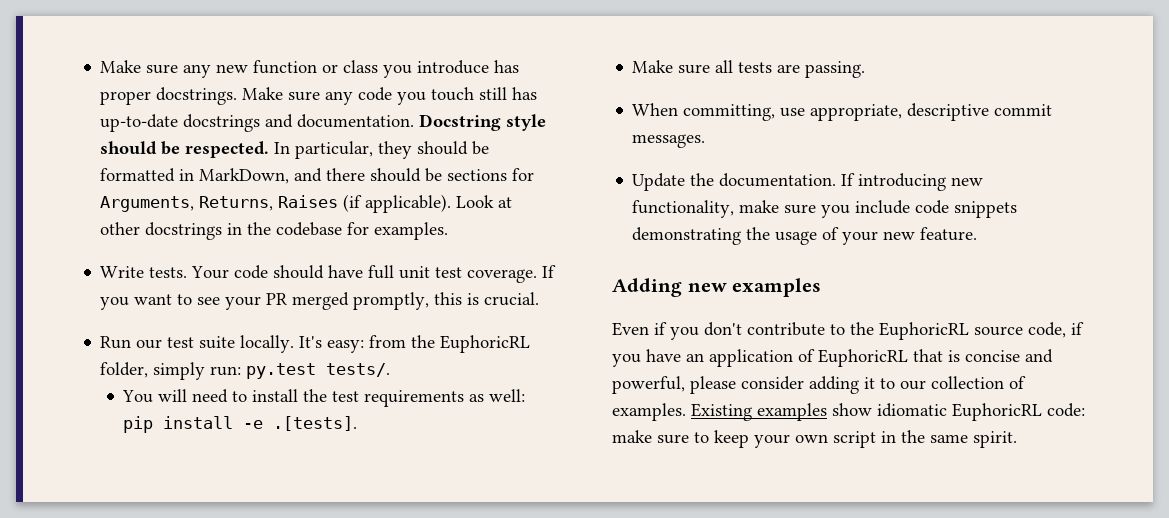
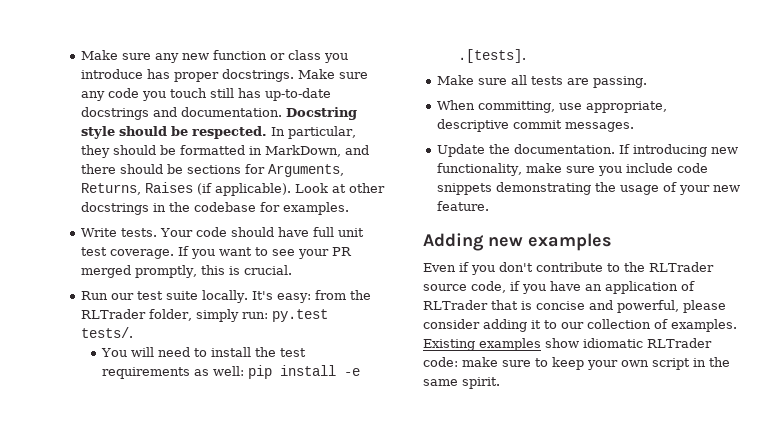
- It's easy: from the EuphoricRL folder, simply run: py.test tests/.
+ It's easy: from the RLTrader folder, simply run: py.test tests/.
- Even if you don't contribute to the EuphoricRL source code, if you have an application of EuphoricRL that is concise and powerful, please consider adding it to our collection of examples.
+ Even if you don't contribute to the RLTrader source code, if you have an application of RLTrader that is concise and powerful, please consider adding it to our collection of examples.
- Existing examples show idiomatic EuphoricRL code: make sure to keep your own script in the same spirit.
+ Existing examples show idiomatic RLTrader code: make sure to keep your own script in the same spirit.

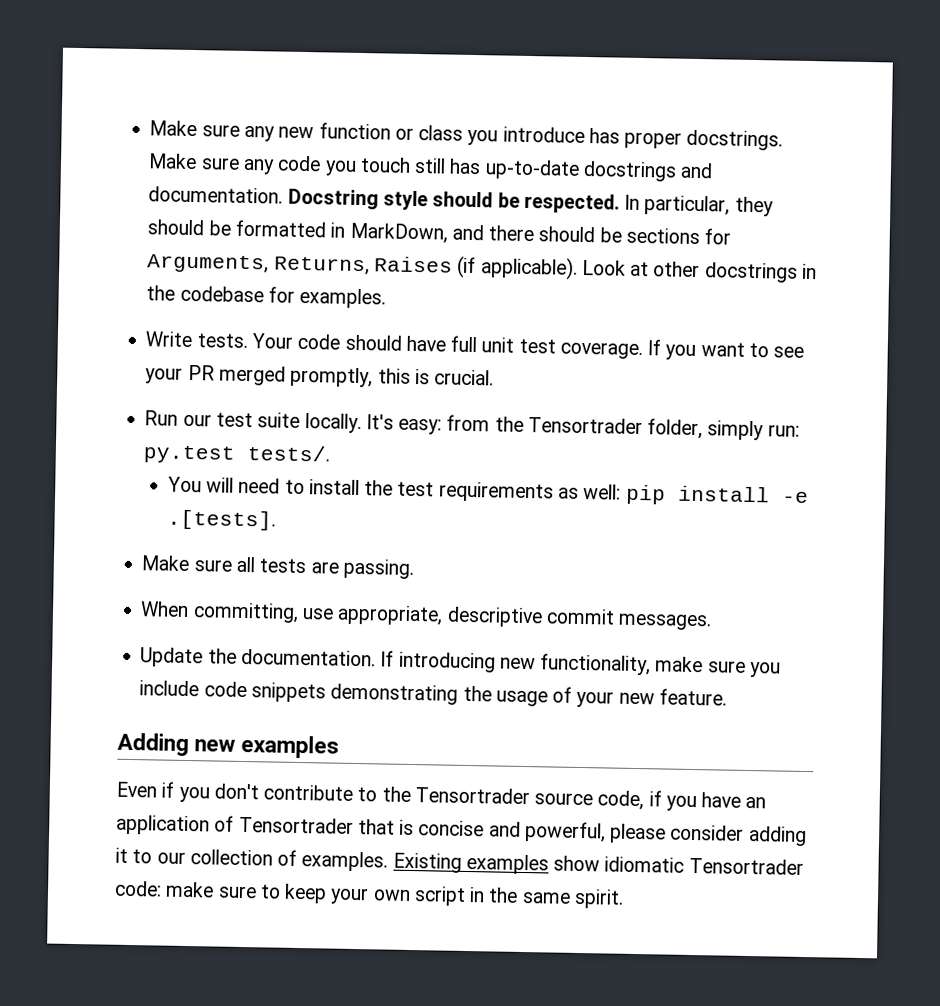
- It's easy: from the RLTrader folder, simply run: py.test tests/.
+ It's easy: from the Tensortrader folder, simply run: py.test tests/.
- Even if you don't contribute to the RLTrader source code, if you have an application of RLTrader that is concise and powerful, please consider adding it to our collection of examples.
+ Even if you don't contribute to the Tensortrader source code, if you have an application of Tensortrader that is concise and powerful, please consider adding it to our collection of examples.
- Existing examples show idiomatic RLTrader code: make sure to keep your own script in the same spirit.
+ Existing examples show idiomatic Tensortrader code: make sure to keep your own script in the same spirit.

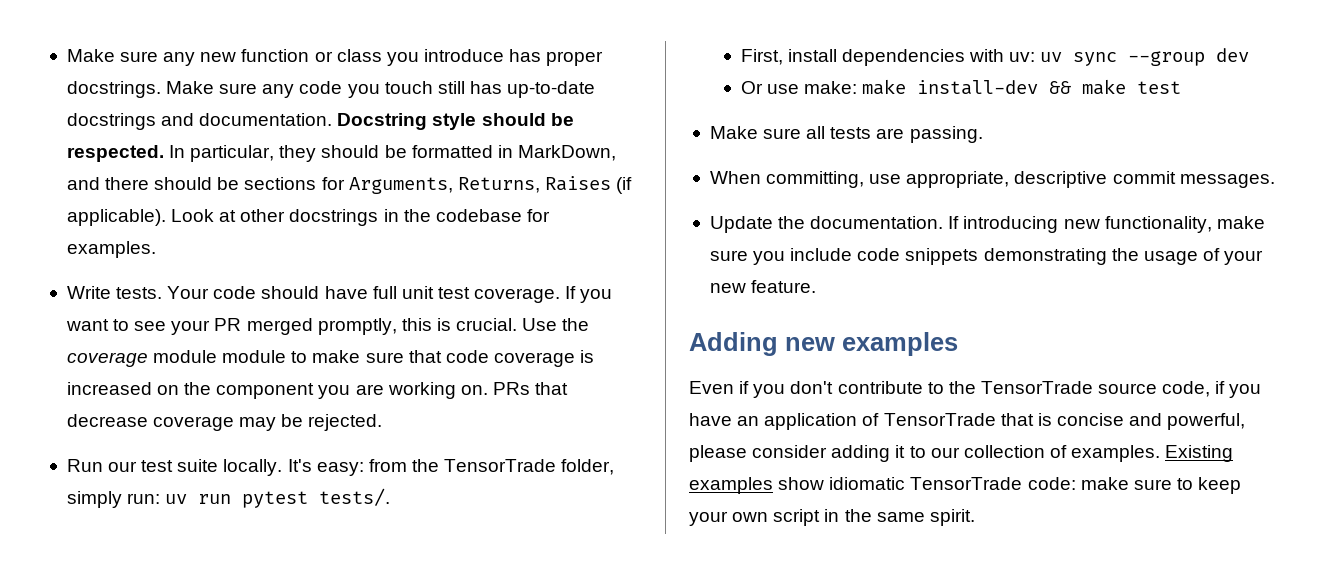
+ Use the coverage module module to make sure that code coverage is increased on the component you are working on. PRs that decrease coverage may be rejected.
- It's easy: from the Tensortrader folder, simply run: py.test tests/.
- You will need to install the test requirements as well: pip install -e .[tests].
+ It's easy: from the TensorTrade folder, simply run: uv run pytest tests/.
+ First, install dependencies with uv: uv sync --group dev
+ Or use make: make install-dev && make test
- Even if you don't contribute to the Tensortrader source code, if you have an application of Tensortrader that is concise and powerful, please consider adding it to our collection of examples.
+ Even if you don't contribute to the TensorTrade source code, if you have an application of TensorTrade that is concise and powerful, please consider adding it to our collection of examples.
- Existing examples show idiomatic Tensortrader code: make sure to keep your own script in the same spirit.
+ Existing examples show idiomatic TensorTrade code: make sure to keep your own script in the same spirit.

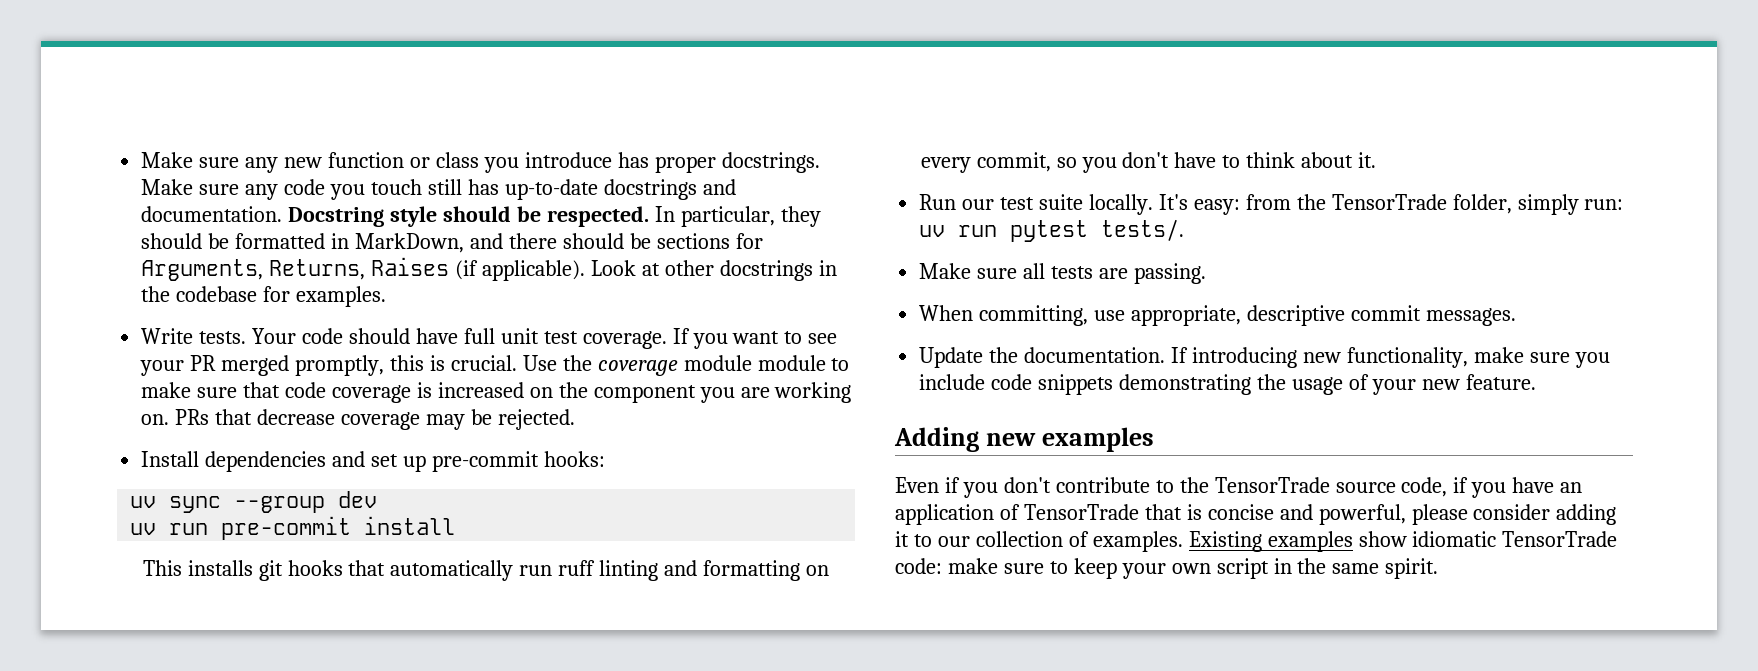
+ Install dependencies and set up pre-commit hooks:
+ uv sync --group dev
+ uv run pre-commit install
+ This installs git hooks that automatically run ruff linting and formatting on every commit, so you don't have to think about it.
- First, install dependencies with uv: uv sync --group dev
- Or use make: make install-dev && make test

